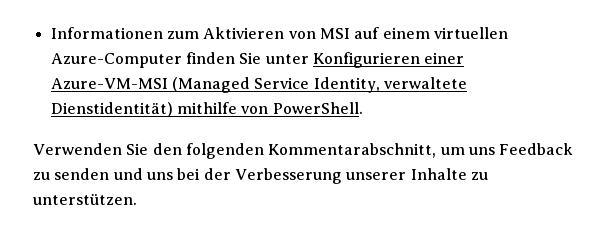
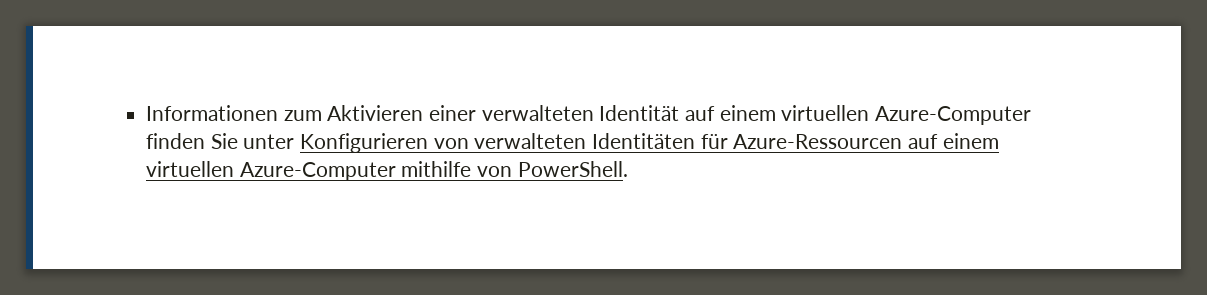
- Informationen zum Aktivieren von MSI auf einem virtuellen Azure-Computer finden Sie unter Konfigurieren einer Azure-VM-MSI (Managed Service Identity, verwaltete Dienstidentität) mithilfe von PowerShell.
- Verwenden Sie den folgenden Kommentarabschnitt, um uns Feedback zu senden und uns bei der Verbesserung unserer Inhalte zu unterstützen.
+ Informationen zum Aktivieren einer verwalteten Identität auf einem virtuellen Azure-Computer finden Sie unter Konfigurieren von verwalteten Identitäten für Azure-Ressourcen auf einem virtuellen Azure-Computer mithilfe von PowerShell.

